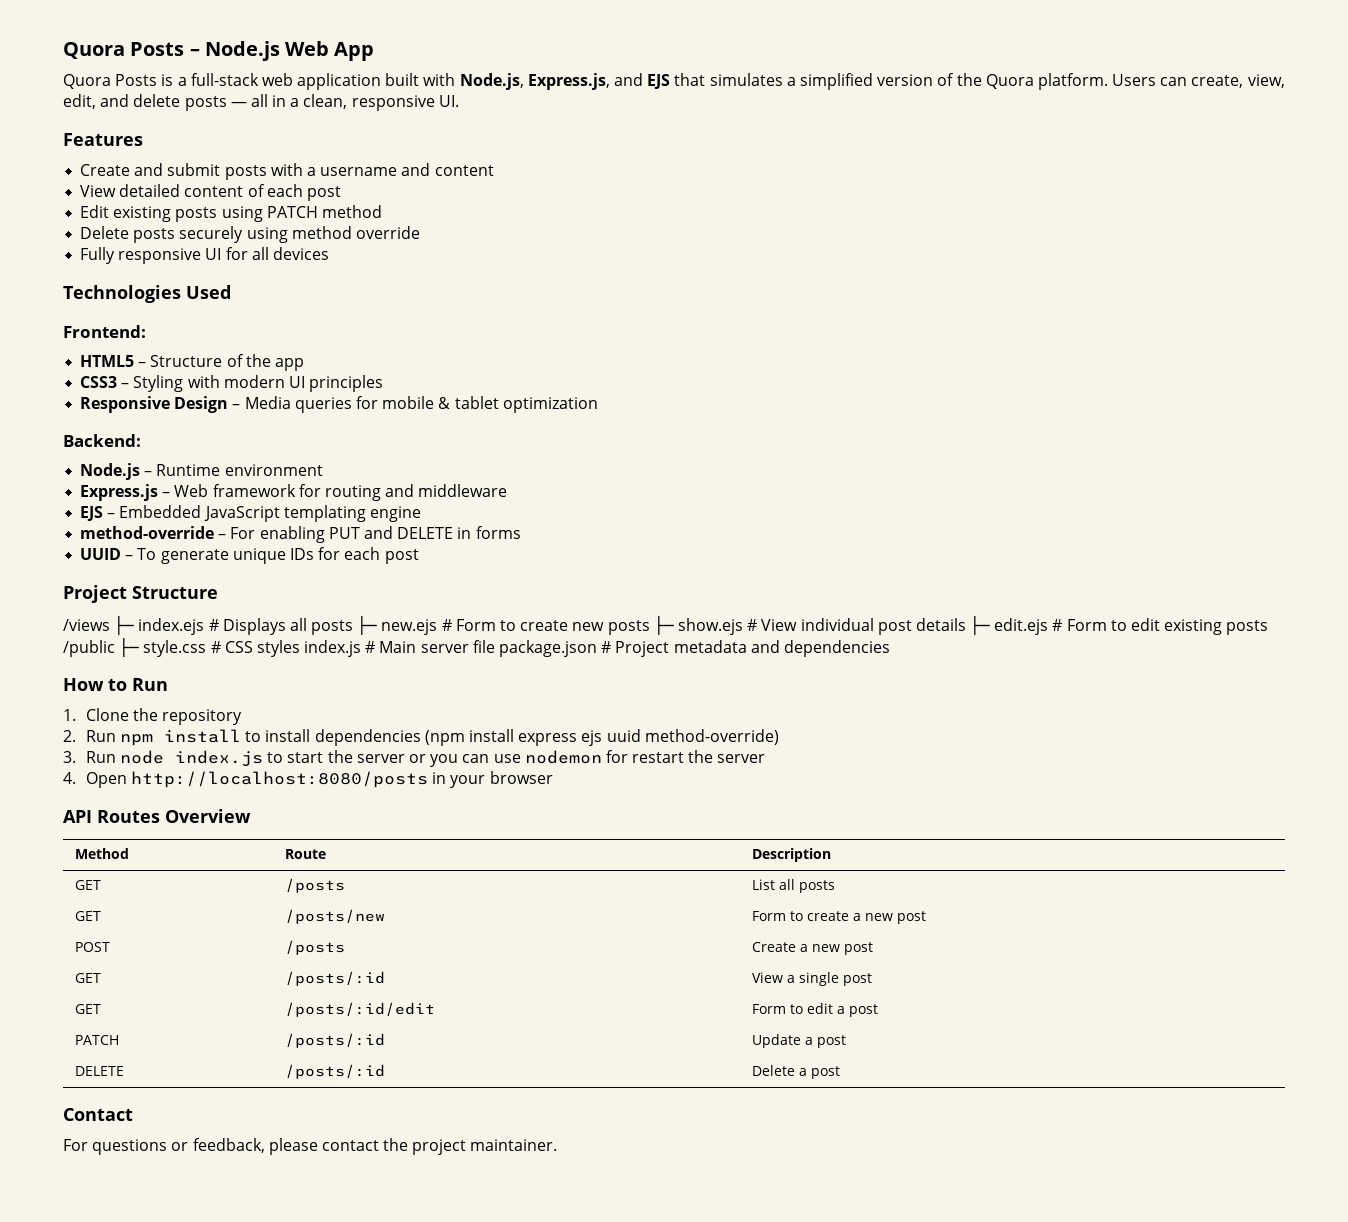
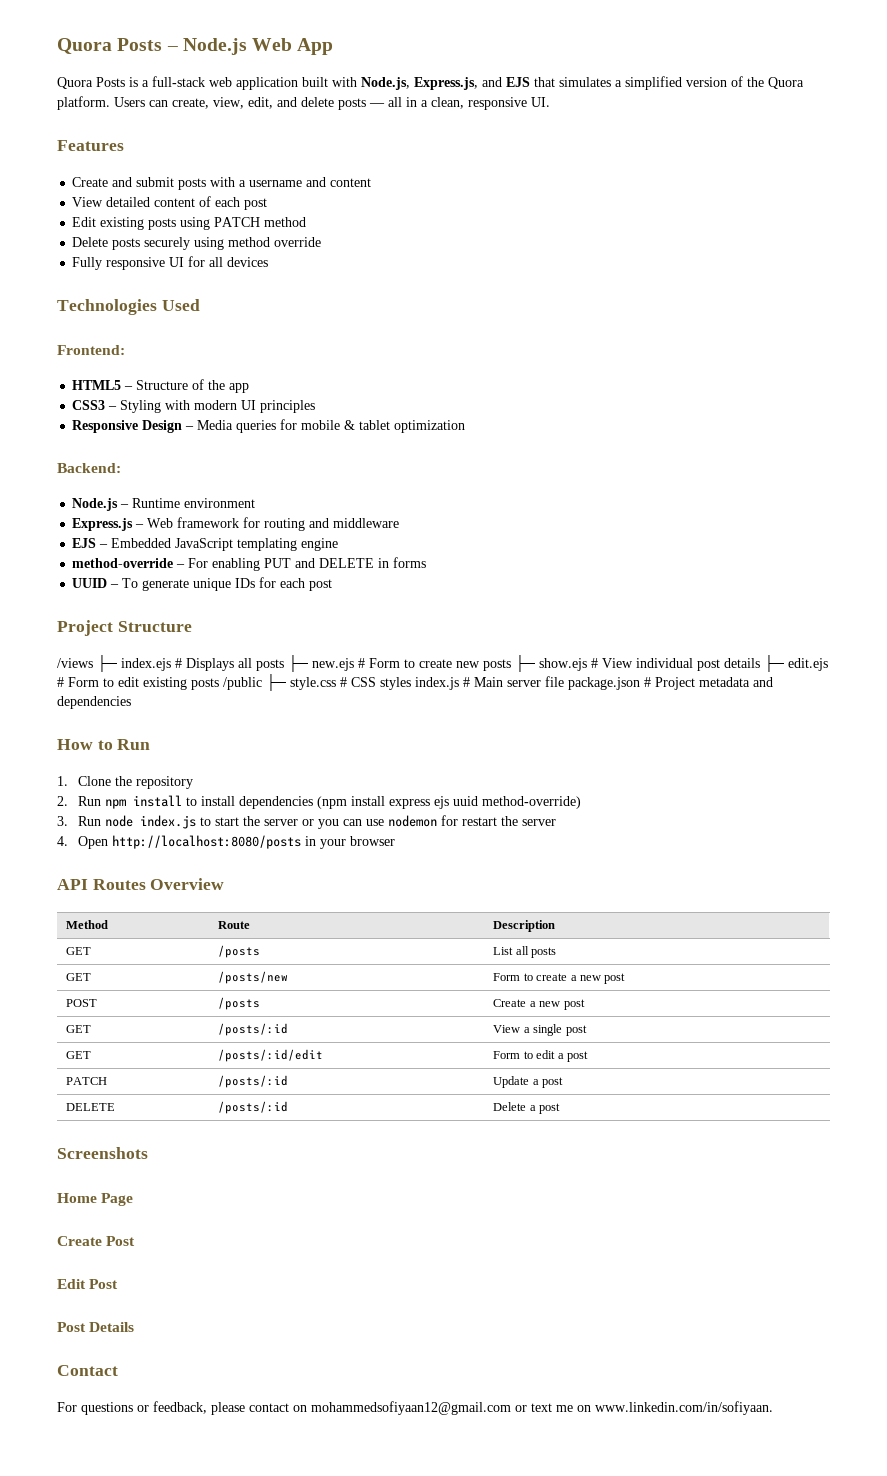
+ Screenshots
+ Home Page
+ Create Post
+ Edit Post
+ Post Details
- For questions or feedback, please contact the project maintainer.
+ For questions or feedback, please contact on mohammedsofiyaan12@gmail.com or text me on www.linkedin.com/in/sofiyaan.

